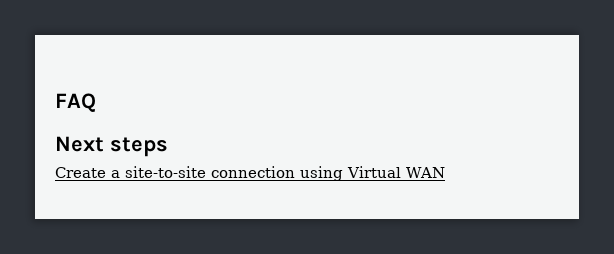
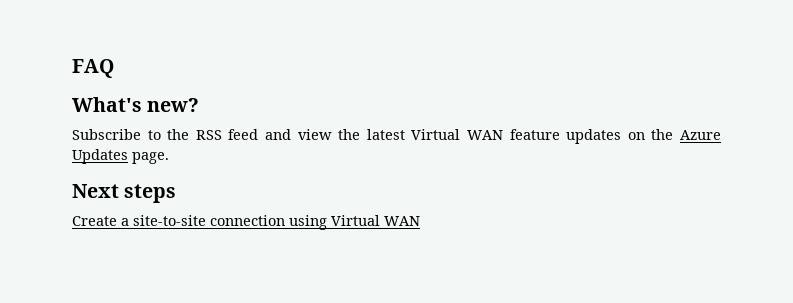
+ What's new?
+ Subscribe to the RSS feed and view the latest Virtual WAN feature updates on the Azure Updates page.

